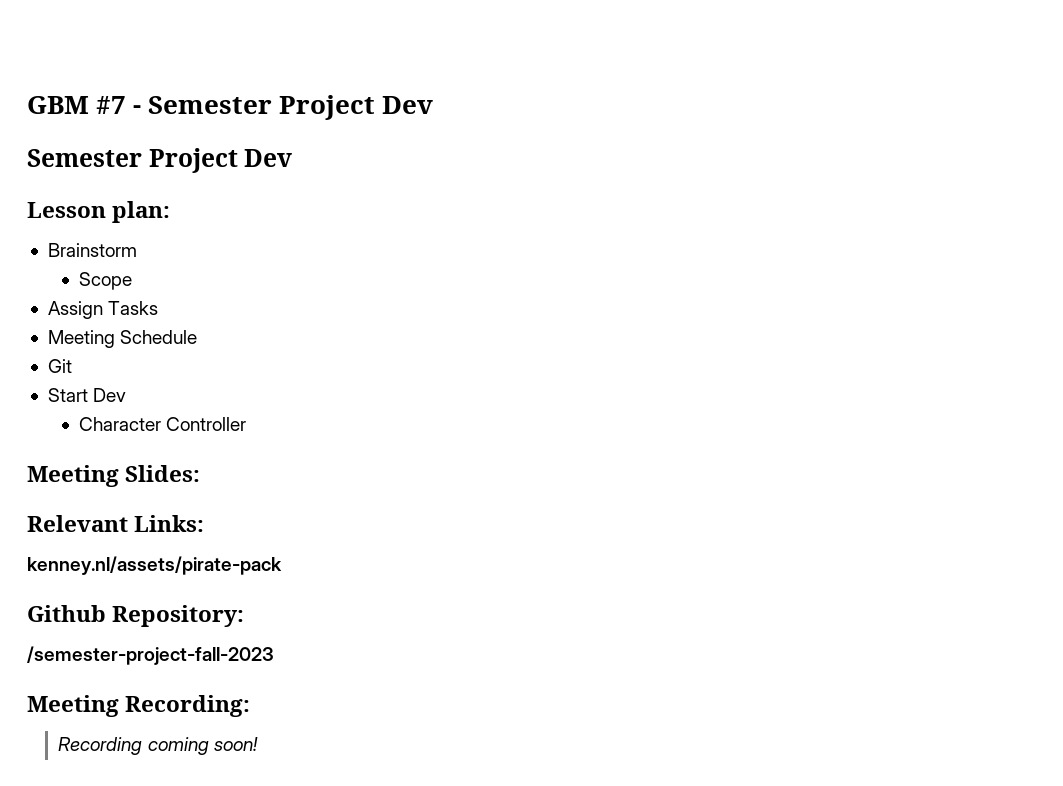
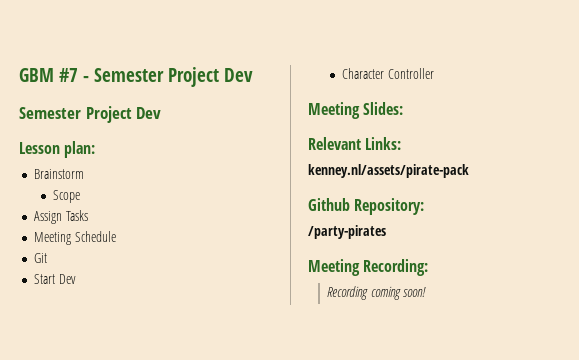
- /semester-project-fall-2023
+ /party-pirates

